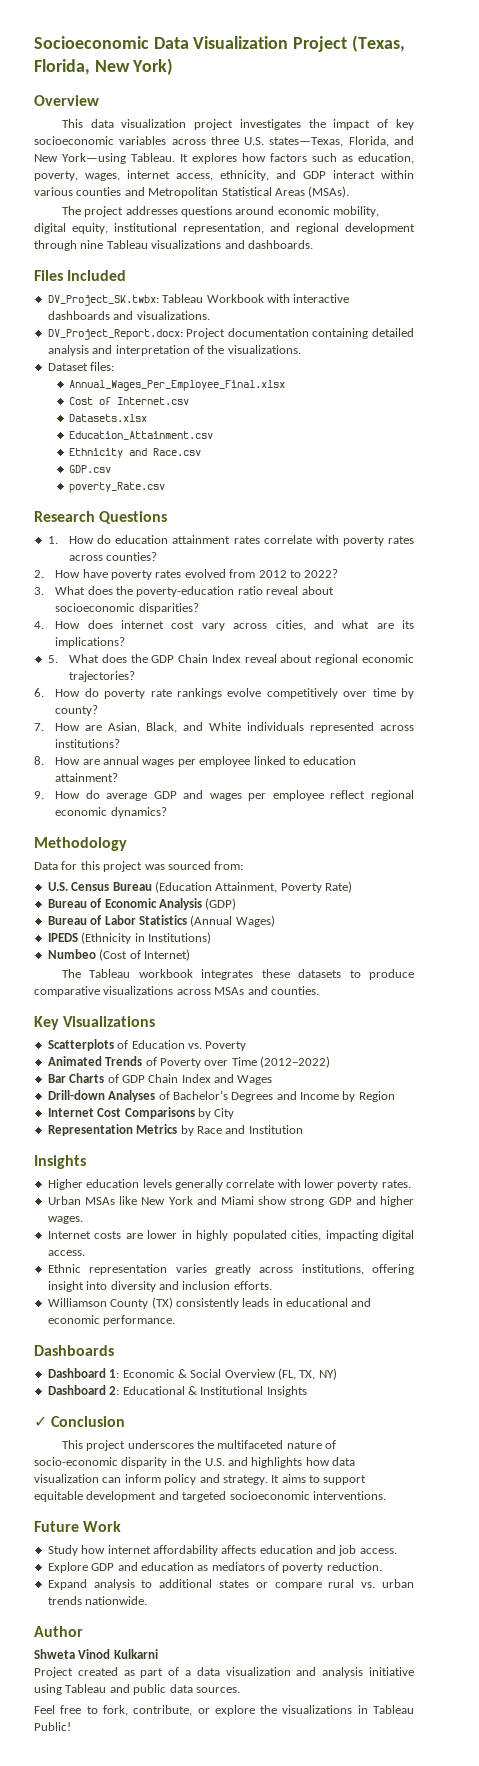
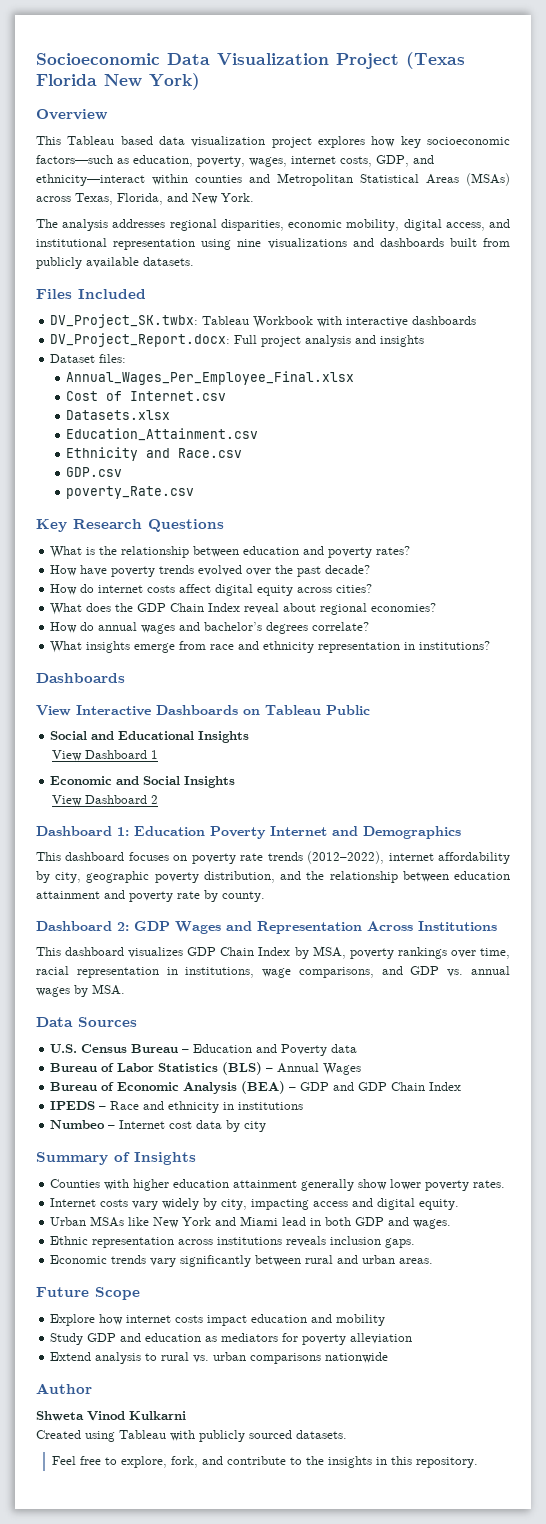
- Socioeconomic Data Visualization Project (Texas, Florida, New York)
+ Socioeconomic Data Visualization Project (Texas Florida New York)
- This data visualization project investigates the impact of key socioeconomic variables across three U.S. states—Texas, Florida, and New York—using Tableau. It explores how factors such as education, poverty, wages, internet access, ethnicity, and GDP interact within various counties and Metropolitan Statistical Areas (MSAs).
- The project addresses questions around economic mobility, digital equity, institutional representation, and regional development through nine Tableau visualizations and dashboards.
+ This Tableau based data visualization project explores how key socioeconomic factors—such as education, poverty, wages, internet costs, GDP, and ethnicity—interact within counties and Metropolitan Statistical Areas (MSAs) across Texas, Florida, and New York.
+ The analysis addresses regional disparities, economic mobility, digital access, and institutional representation using nine visualizations and dashboards built from publicly available datasets.
- DV_Project_SK.twbx: Tableau Workbook with interactive dashboards and visualizations.
+ DV_Project_SK.twbx: Tableau Workbook with interactive dashboards
- DV_Project_Report.docx: Project documentation containing detailed analysis and interpretation of the visualizations.
+ DV_Project_Report.docx: Full project analysis and insights
- Research Questions
+ Key Research Questions
- 1. How do education attainment rates correlate with poverty rates across counties?
- 2. How have poverty rates evolved from 2012 to 2022?
- 3. What does the poverty-education ratio reveal about socioeconomic disparities?
- 4. How does internet cost vary across cities, and what are its implications?
- 5. What does the GDP Chain Index reveal about regional economic trajectories?
- 6. How do poverty rate rankings evolve competitively over time by county?
- 7. How are Asian, Black, and White individuals represented across institutions?
- 8. How are annual wages per employee linked to education attainment?
- 9. How do average GDP and wages per employee reflect regional economic dynamics?
- Methodology
- Data for this project was sourced from:
- U.S. Census Bureau (Education Attainment, Poverty Rate)
- Bureau of Economic Analysis (GDP)
- Bureau of Labor Statistics (Annual Wages)
- IPEDS (Ethnicity in Institutions)
- Numbeo (Cost of Internet)
- The Tableau workbook integrates these datasets to produce comparative visualizations across MSAs and counties.
- Key Visualizations
- Scatterplots of Education vs. Poverty
- Animated Trends of Poverty over Time (2012–2022)
- Bar Charts of GDP Chain Index and Wages
- Drill-down Analyses of Bachelor’s Degrees and Income by Region
- Internet Cost Comparisons by City
- Representation Metrics by Race and Institution
- Insights
- Higher education levels generally correlate with lower poverty rates.
+ What is the relationship between education and poverty rates?
+ How have poverty trends evolved over the past decade?
+ How do internet costs affect digital equity across cities?
+ What does the GDP Chain Index reveal about regional economies?
+ How do annual wages and bachelor’s degrees correlate?
+ What insights emerge from race and ethnicity representation in institutions?
+ Dashboards
+ View Interactive Dashboards on Tableau Public
+ Social and Educational Insights
+ View Dashboard 1
+ Economic and Social Insights
+ View Dashboard 2
+ Dashboard 1: Education Poverty Internet and Demographics
+ This dashboard focuses on poverty rate trends (2012–2022), internet affordability by city, geographic poverty distribution, and the relationship between education attainment and poverty rate by county.
+ Dashboard 2: GDP Wages and Representation Across Institutions
+ This dashboard visualizes GDP Chain Index by MSA, poverty rankings over time, racial representation in institutions, wage comparisons, and GDP vs. annual wages by MSA.
+ Data Sources
+ U.S. Census Bureau – Education and Poverty data
+ Bureau of Labor Statistics (BLS) – Annual Wages
+ Bureau of Economic Analysis (BEA) – GDP and GDP Chain Index
+ IPEDS – Race and ethnicity in institutions
+ Numbeo – Internet cost data by city
+ Summary of Insights
+ Counties with higher education attainment generally show lower poverty rates.
+ Internet costs vary widely by city, impacting access and digital equity.
- Urban MSAs like New York and Miami show strong GDP and higher wages.
+ Urban MSAs like New York and Miami lead in both GDP and wages.
- Internet costs are lower in highly populated cities, impacting digital access.
- Ethnic representation varies greatly across institutions, offering insight into diversity and inclusion efforts.
- Williamson County (TX) consistently leads in educational and economic performance.
- Dashboards
- Dashboard 1: Economic & Social Overview (FL, TX, NY)
- Dashboard 2: Educational & Institutional Insights
- ✓ Conclusion
- This project underscores the multifaceted nature of socio-economic disparity in the U.S. and highlights how data visualization can inform policy and strategy. It aims to support equitable development and targeted socioeconomic interventions.
- Future Work
- Study how internet affordability affects education and job access.
- Explore GDP and education as mediators of poverty reduction.
- Expand analysis to additional states or compare rural vs. urban trends nationwide.
+ Ethnic representation across institutions reveals inclusion gaps.
+ Economic trends vary significantly between rural and urban areas.
+ Future Scope
+ Explore how internet costs impact education and mobility
+ Study GDP and education as mediators for poverty alleviation
+ Extend analysis to rural vs. urban comparisons nationwide
- Project created as part of a data visualization and analysis initiative using Tableau and public data sources.
- Feel free to fork, contribute, or explore the visualizations in Tableau Public!
+ Created using Tableau with publicly sourced datasets.
+ Feel free to explore, fork, and contribute to the insights in this repository.

